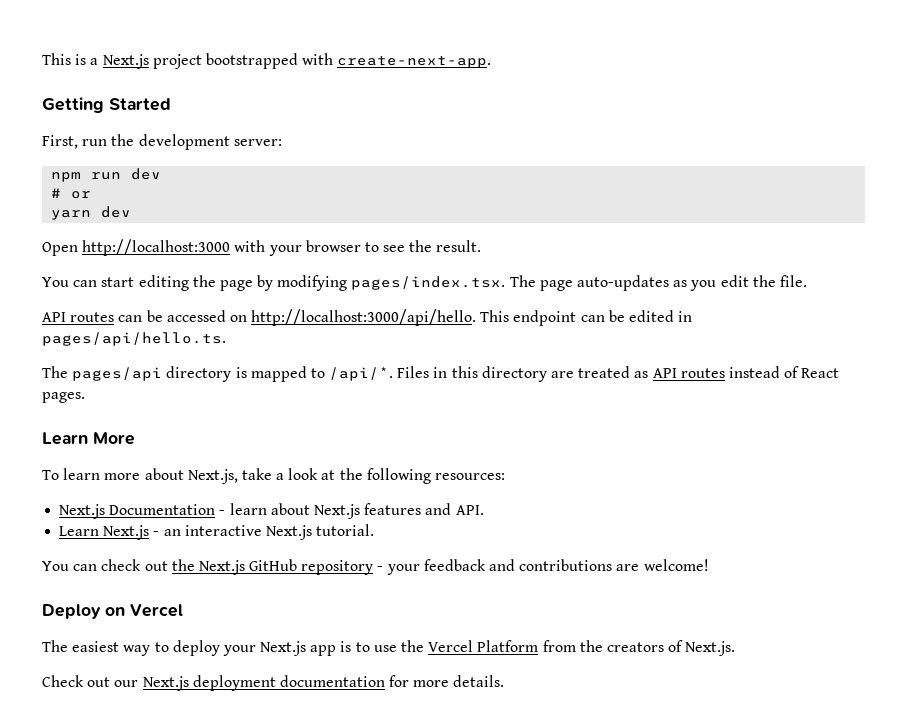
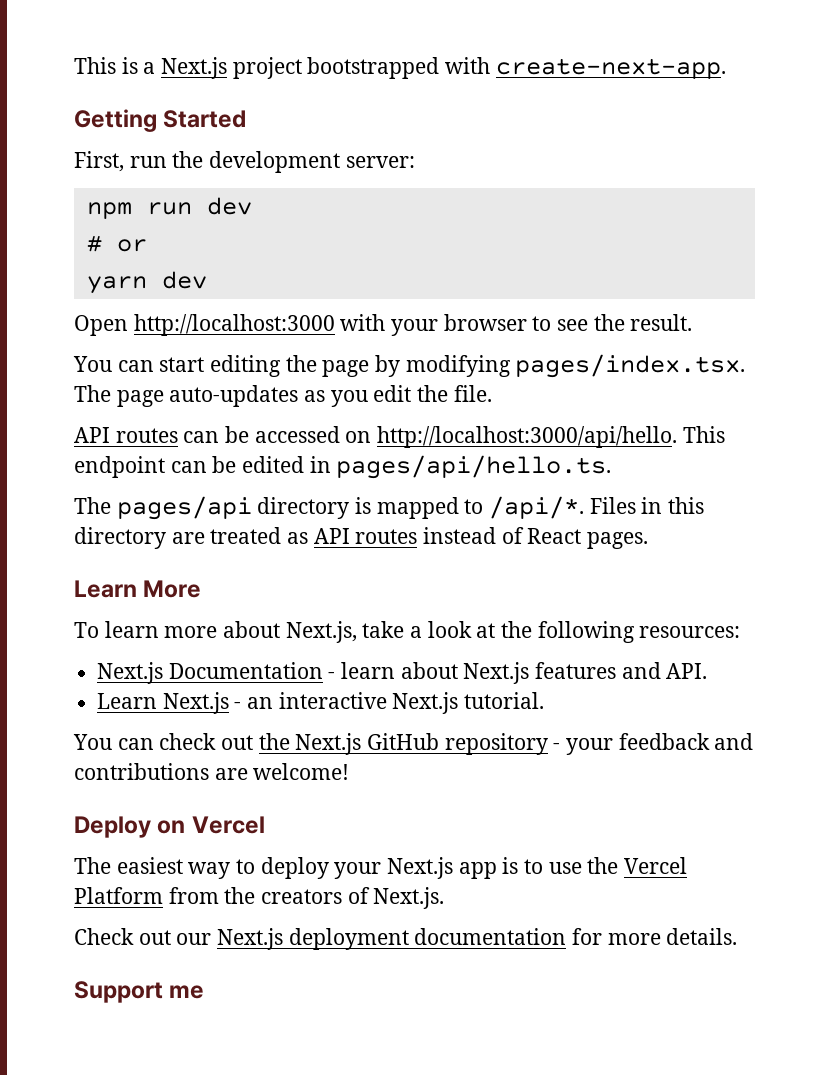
+ Support me

